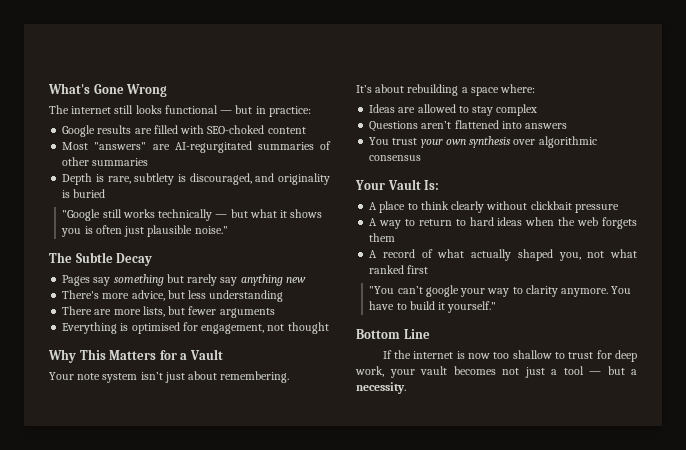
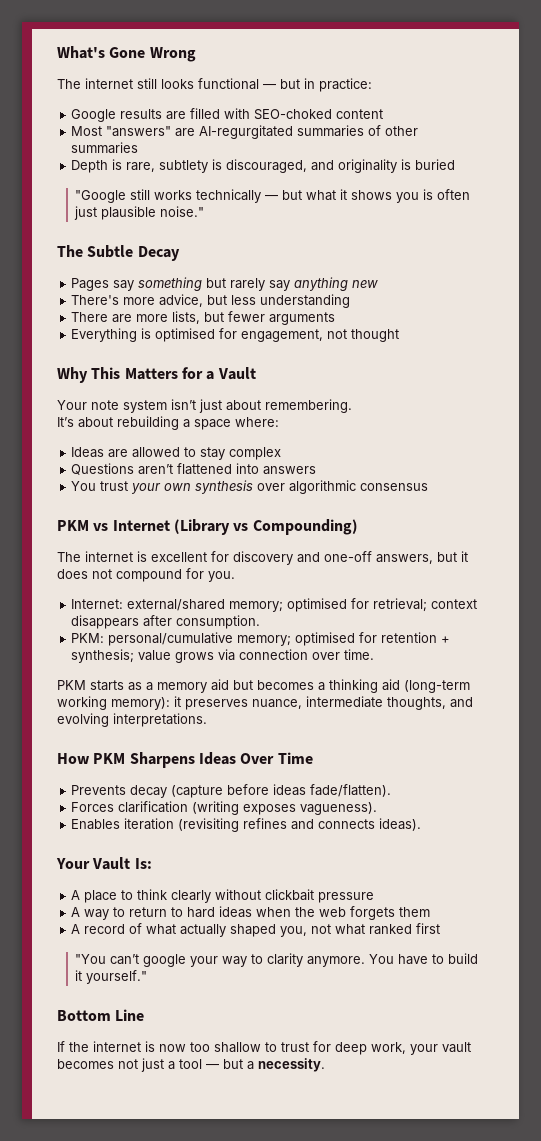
+ PKM vs Internet (Library vs Compounding)
+ The internet is excellent for discovery and one-off answers, but it does not compound for you.
+ Internet: external/shared memory; optimised for retrieval; context disappears after consumption.
+ PKM: personal/cumulative memory; optimised for retention + synthesis; value grows via connection over time.
+ PKM starts as a memory aid but becomes a thinking aid (long-term working memory): it preserves nuance, intermediate thoughts, and evolving interpretations.
+ How PKM Sharpens Ideas Over Time
+ Prevents decay (capture before ideas fade/flatten).
+ Forces clarification (writing exposes vagueness).
+ Enables iteration (revisiting refines and connects ideas).

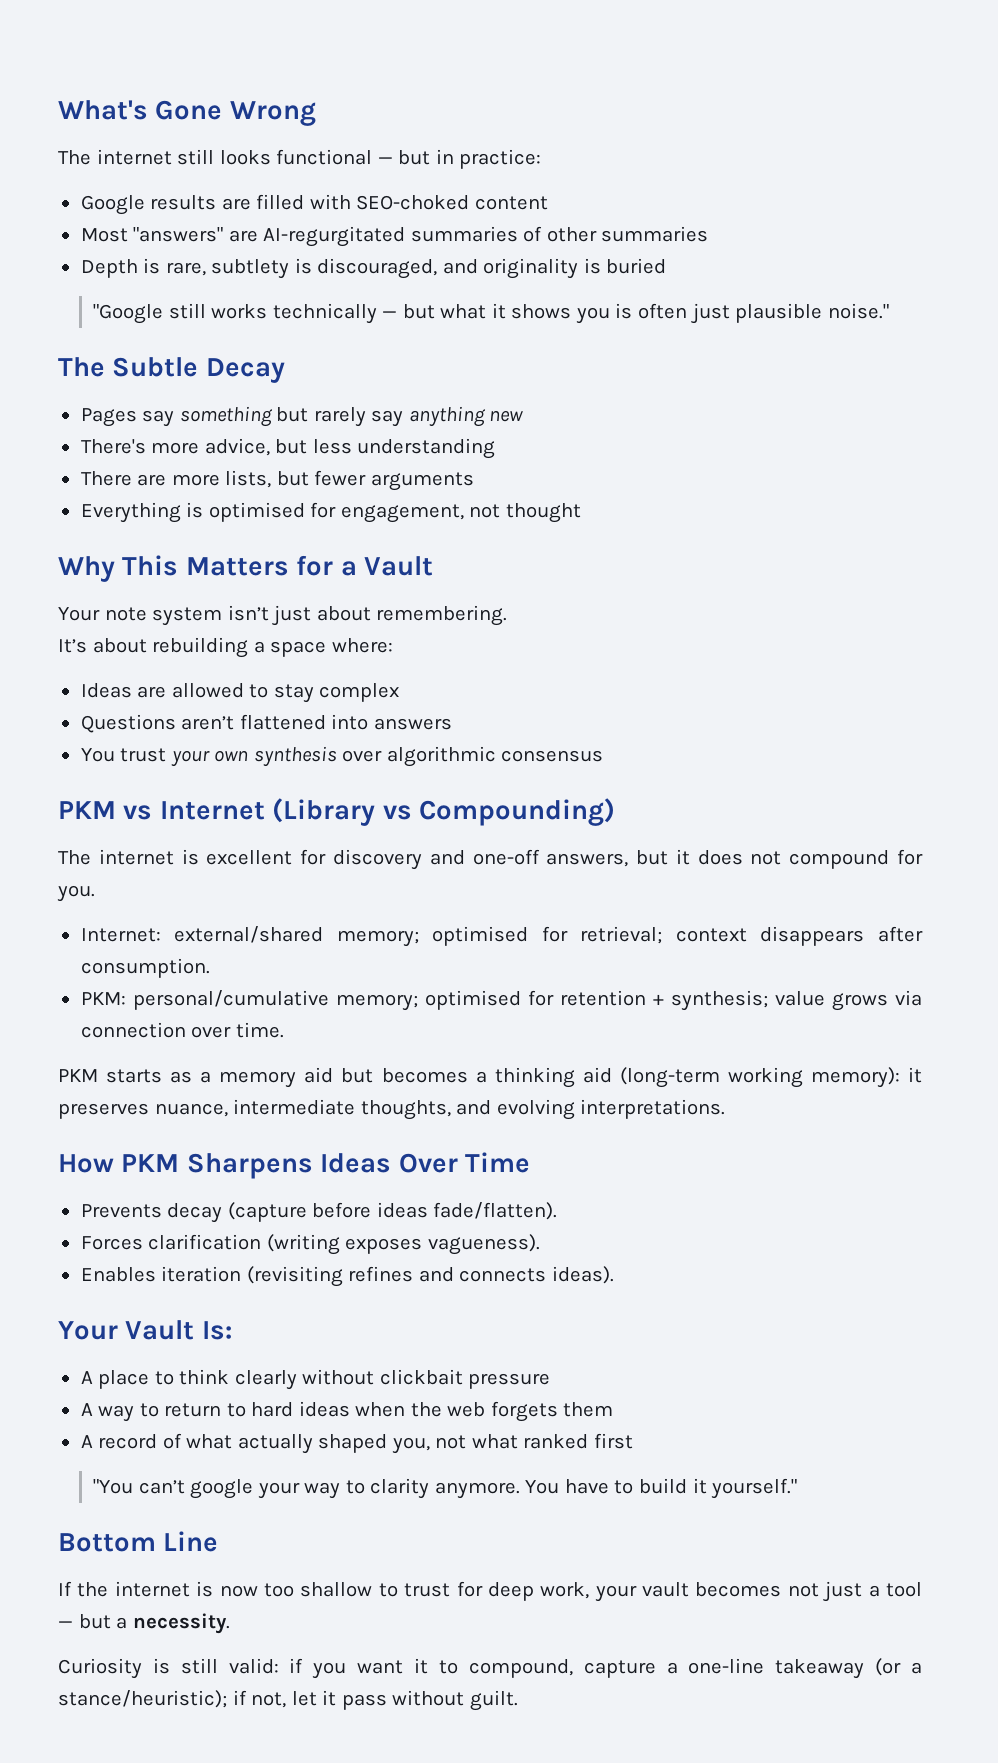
+ Curiosity is still valid: if you want it to compound, capture a one-line takeaway (or a stance/heuristic); if not, let it pass without guilt.

